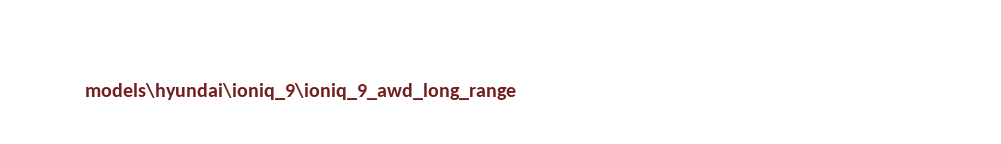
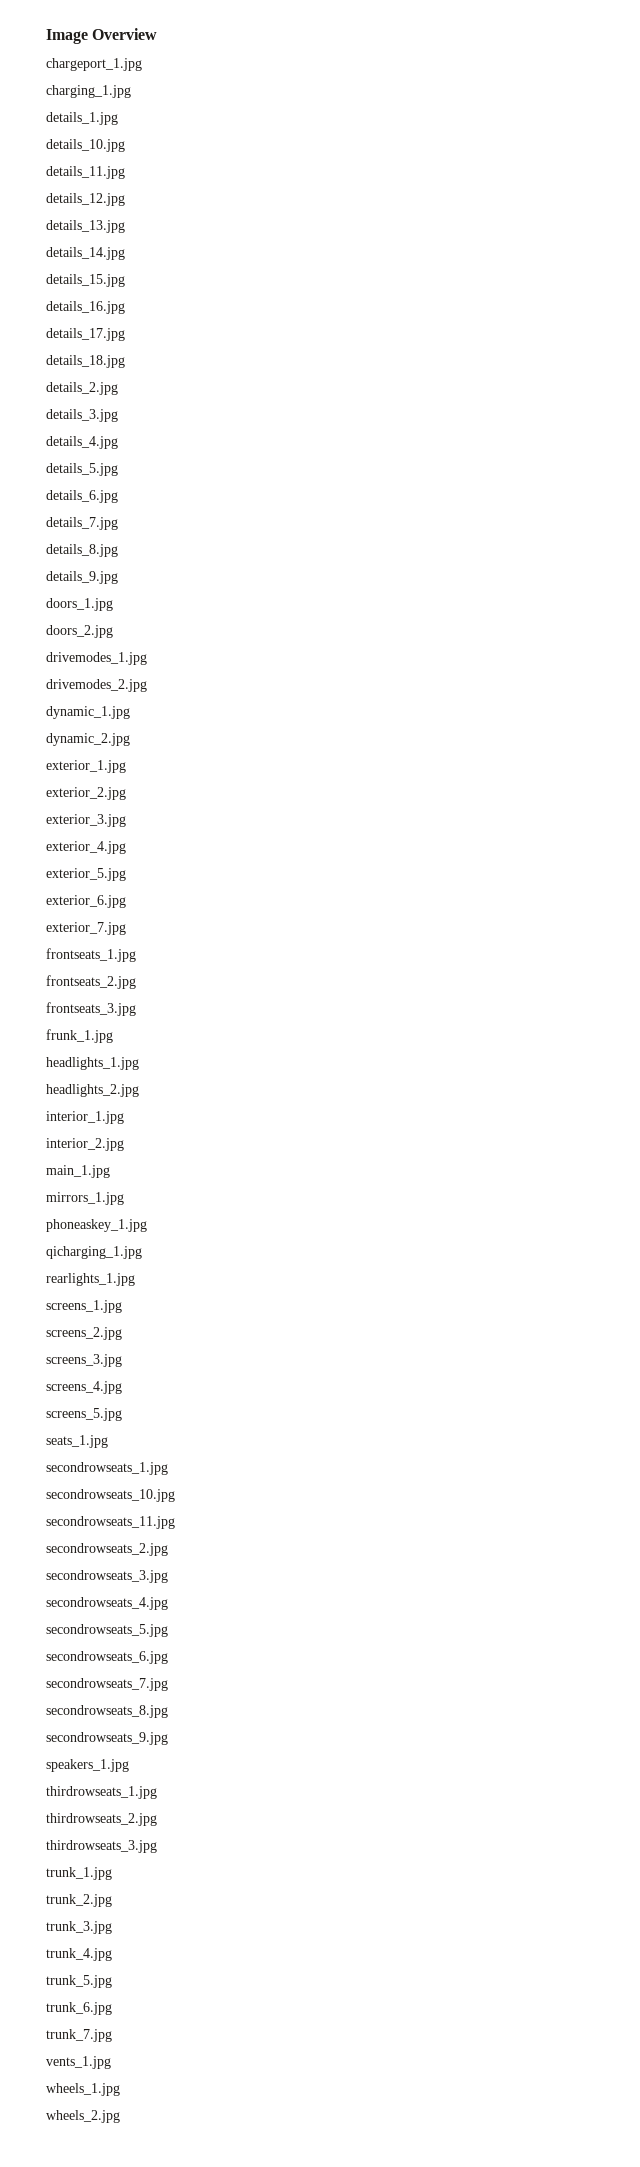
- models\hyundai\ioniq_9\ioniq_9_awd_long_range
+ Image Overview
+ chargeport_1.jpg
+ charging_1.jpg
+ details_1.jpg
+ details_10.jpg
+ details_11.jpg
+ details_12.jpg
+ details_13.jpg
+ details_14.jpg
+ details_15.jpg
+ details_16.jpg
+ details_17.jpg
+ details_18.jpg
+ details_2.jpg
+ details_3.jpg
+ details_4.jpg
+ details_5.jpg
+ details_6.jpg
+ details_7.jpg
+ details_8.jpg
+ details_9.jpg
+ doors_1.jpg
+ doors_2.jpg
+ drivemodes_1.jpg
+ drivemodes_2.jpg
+ dynamic_1.jpg
+ dynamic_2.jpg
+ exterior_1.jpg
+ exterior_2.jpg
+ exterior_3.jpg
+ exterior_4.jpg
+ exterior_5.jpg
+ exterior_6.jpg
+ exterior_7.jpg
+ frontseats_1.jpg
+ frontseats_2.jpg
+ frontseats_3.jpg
+ frunk_1.jpg
+ headlights_1.jpg
+ headlights_2.jpg
+ interior_1.jpg
+ interior_2.jpg
+ main_1.jpg
+ mirrors_1.jpg
+ phoneaskey_1.jpg
+ qicharging_1.jpg
+ rearlights_1.jpg
+ screens_1.jpg
+ screens_2.jpg
+ screens_3.jpg
+ screens_4.jpg
+ screens_5.jpg
+ seats_1.jpg
+ secondrowseats_1.jpg
+ secondrowseats_10.jpg
+ secondrowseats_11.jpg
+ secondrowseats_2.jpg
+ secondrowseats_3.jpg
+ secondrowseats_4.jpg
+ secondrowseats_5.jpg
+ secondrowseats_6.jpg
+ secondrowseats_7.jpg
+ secondrowseats_8.jpg
+ secondrowseats_9.jpg
+ speakers_1.jpg
+ thirdrowseats_1.jpg
+ thirdrowseats_2.jpg
+ thirdrowseats_3.jpg
+ trunk_1.jpg
+ trunk_2.jpg
+ trunk_3.jpg
+ trunk_4.jpg
+ trunk_5.jpg
+ trunk_6.jpg
+ trunk_7.jpg
+ vents_1.jpg
+ wheels_1.jpg
+ wheels_2.jpg

